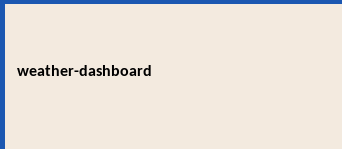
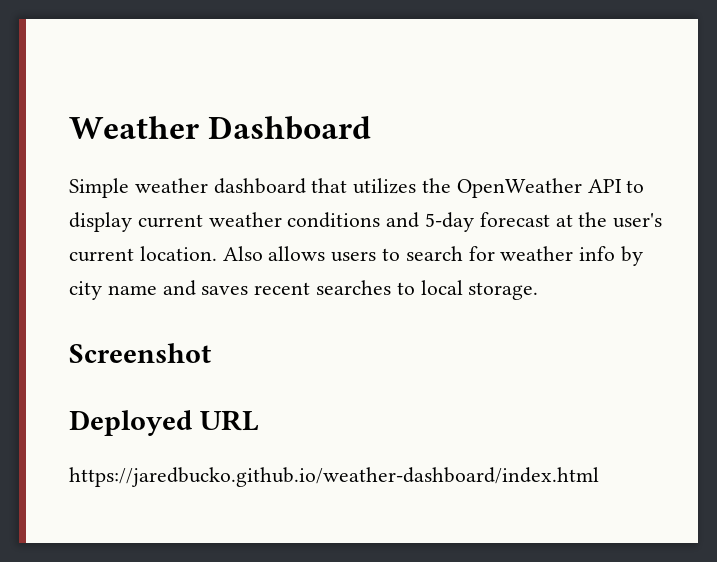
- weather-dashboard
+ Weather Dashboard
+ Simple weather dashboard that utilizes the OpenWeather API to display current weather conditions and 5-day forecast at the user's current location. Also allows users to search for weather info by city name and saves recent searches to local storage.
+ Screenshot
+ Deployed URL
+ https://jaredbucko.github.io/weather-dashboard/index.html

